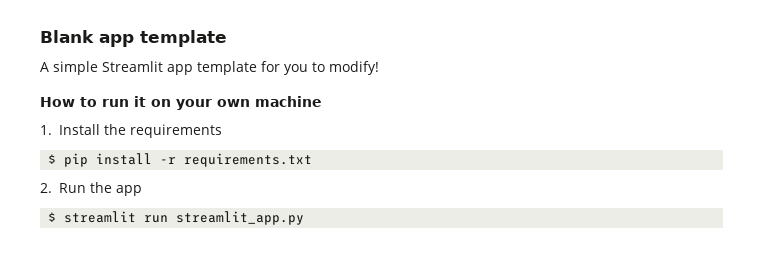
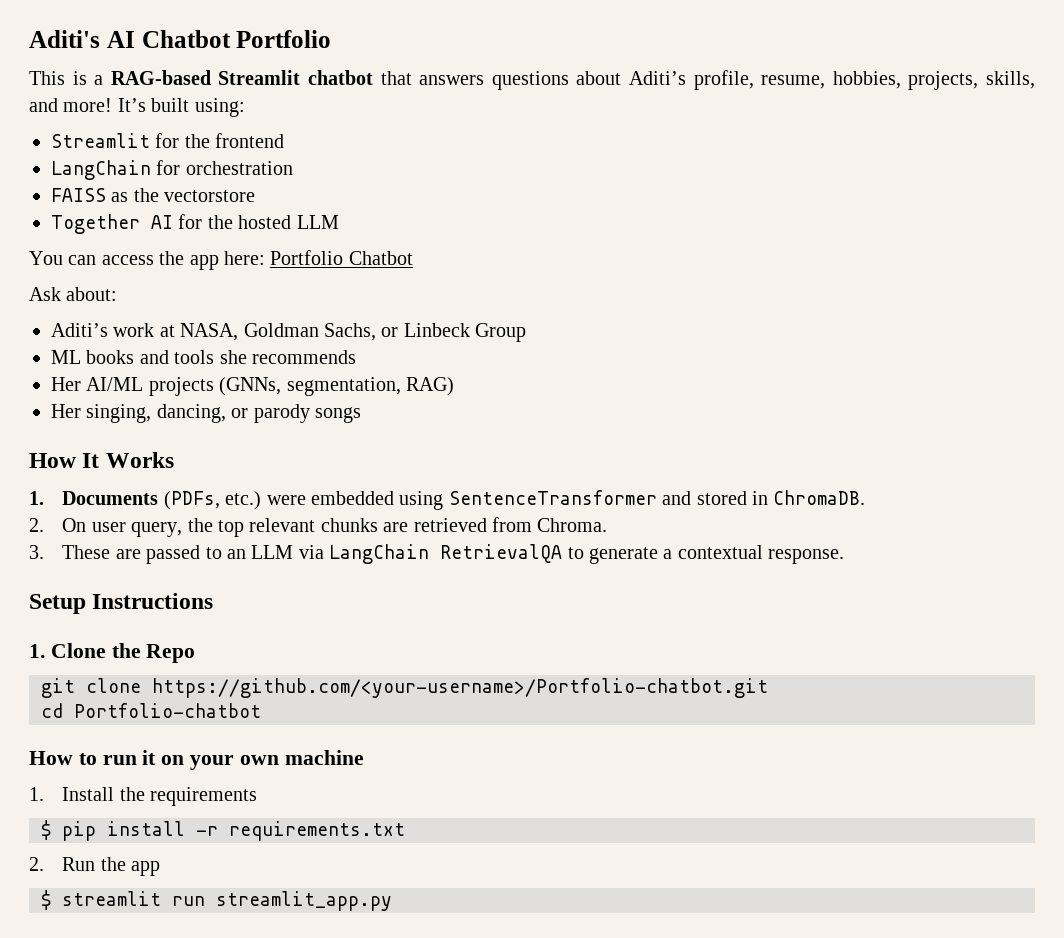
- Blank app template
- A simple Streamlit app template for you to modify!
+ Aditi's AI Chatbot Portfolio
+ This is a RAG-based Streamlit chatbot that answers questions about Aditi’s profile, resume, hobbies, projects, skills, and more! It’s built using:
+ Streamlit for the frontend
+ LangChain for orchestration
+ FAISS as the vectorstore
+ Together AI for the hosted LLM
+ You can access the app here: Portfolio Chatbot
+ Ask about:
+ Aditi’s work at NASA, Goldman Sachs, or Linbeck Group
+ ML books and tools she recommends
+ Her AI/ML projects (GNNs, segmentation, RAG)
+ Her singing, dancing, or parody songs
+ How It Works
+ 1. Documents (PDFs, etc.) were embedded using SentenceTransformer and stored in ChromaDB.
+ 2. On user query, the top relevant chunks are retrieved from Chroma.
+ 3. These are passed to an LLM via LangChain RetrievalQA to generate a contextual response.
+ Setup Instructions
+ 1. Clone the Repo
+ git clone https://github.com/<your-username>/Portfolio-chatbot.git
+ cd Portfolio-chatbot

